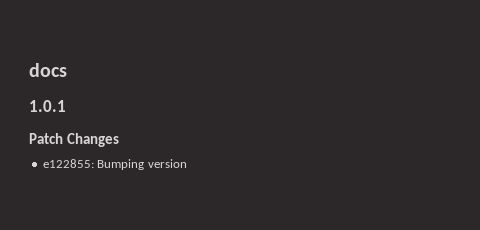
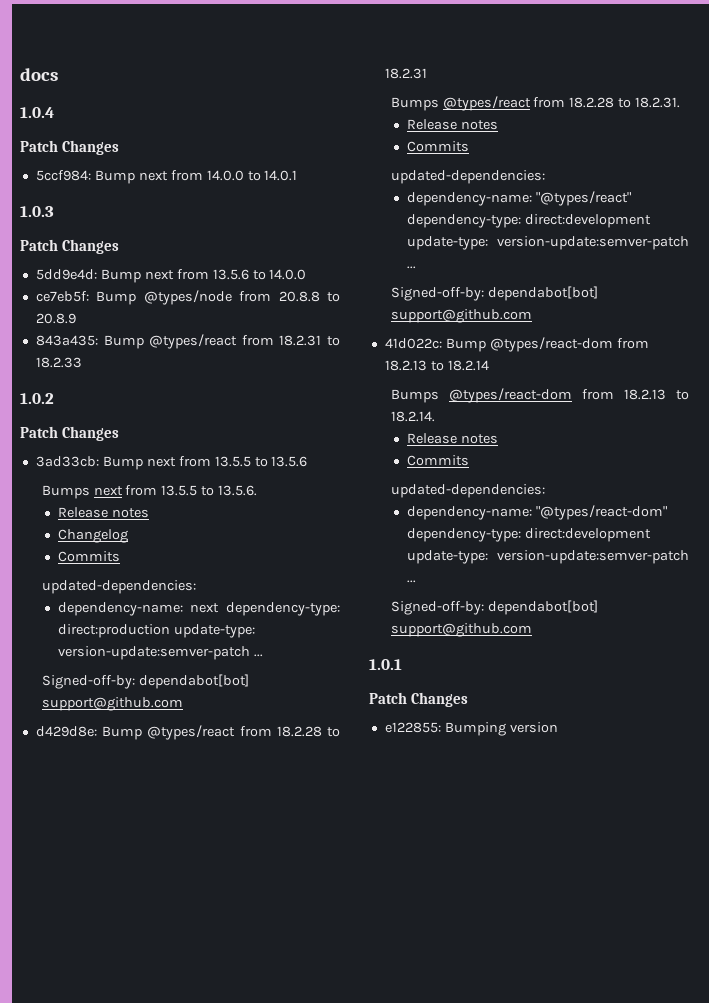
+ 1.0.4
+ Patch Changes
+ 5ccf984: Bump next from 14.0.0 to 14.0.1
+ 1.0.3
+ Patch Changes
+ 5dd9e4d: Bump next from 13.5.6 to 14.0.0
+ ce7eb5f: Bump @types/node from 20.8.8 to 20.8.9
+ 843a435: Bump @types/react from 18.2.31 to 18.2.33
+ 1.0.2
+ Patch Changes
+ 3ad33cb: Bump next from 13.5.5 to 13.5.6
+ Bumps next from 13.5.5 to 13.5.6.
+ Release notes
+ Changelog
+ Commits
+ updated-dependencies:
+ dependency-name: next dependency-type: direct:production update-type: version-update:semver-patch ...
+ Signed-off-by: dependabot[bot] support@github.com
+ d429d8e: Bump @types/react from 18.2.28 to 18.2.31
+ Bumps @types/react from 18.2.28 to 18.2.31.
+ Release notes
+ Commits
+ updated-dependencies:
+ dependency-name: "@types/react" dependency-type: direct:development update-type: version-update:semver-patch ...
+ Signed-off-by: dependabot[bot] support@github.com
+ 41d022c: Bump @types/react-dom from 18.2.13 to 18.2.14
+ Bumps @types/react-dom from 18.2.13 to 18.2.14.
+ Release notes
+ Commits
+ updated-dependencies:
+ dependency-name: "@types/react-dom" dependency-type: direct:development update-type: version-update:semver-patch ...
+ Signed-off-by: dependabot[bot] support@github.com

